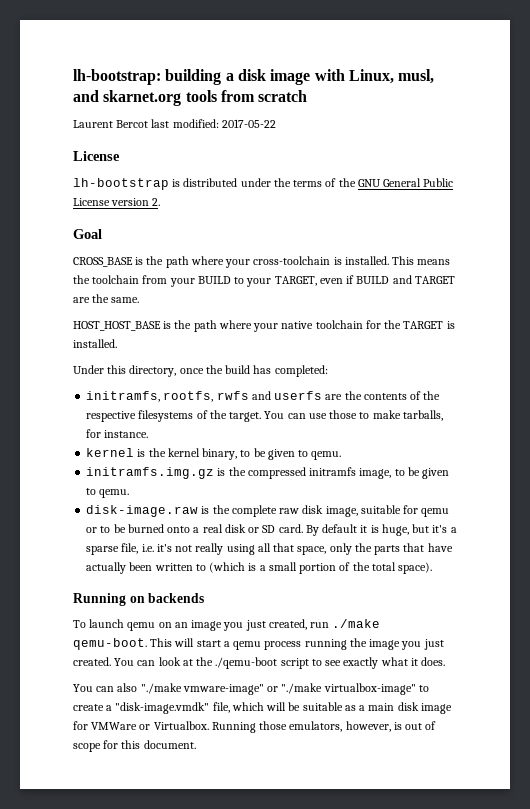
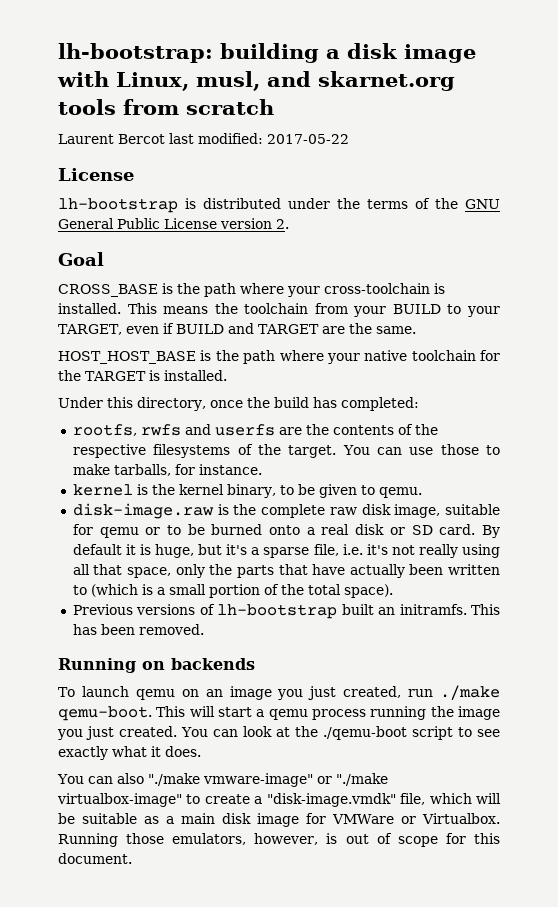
- initramfs, rootfs, rwfs and userfs are the contents of the respective filesystems of the target.
+ rootfs, rwfs and userfs are the contents of the respective filesystems of the target.
- initramfs.img.gz is the compressed initramfs image, to be given to qemu.
+ Previous versions of lh-bootstrap built an initramfs. This has been removed.

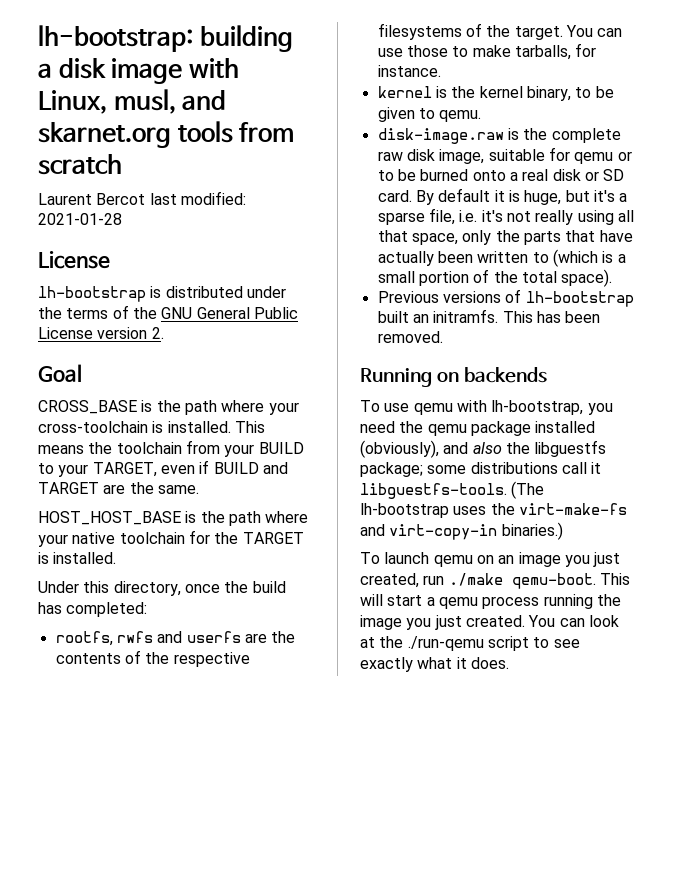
- Laurent Bercot last modified: 2017-05-22
+ Laurent Bercot last modified: 2021-01-28
+ To use qemu with lh-bootstrap, you need the qemu package installed (obviously), and also the libguestfs package; some distributions call it libguestfs-tools. (The lh-bootstrap uses the virt-make-fs and virt-copy-in binaries.)
- You can look at the ./qemu-boot script to see exactly what it does.
+ You can look at the ./run-qemu script to see exactly what it does.
- You can also "./make vmware-image" or "./make virtualbox-image" to create a "disk-image.vmdk" file, which will be suitable as a main disk image for VMWare or Virtualbox. Running those emulators, however, is out of scope for this document.

